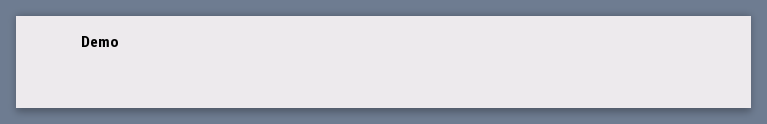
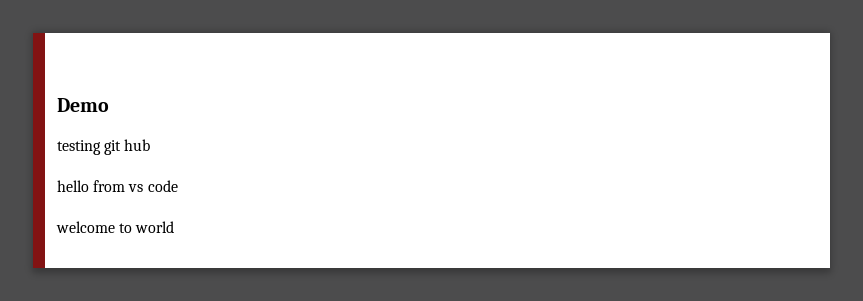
+ testing git hub
+ hello from vs code
+ welcome to world

